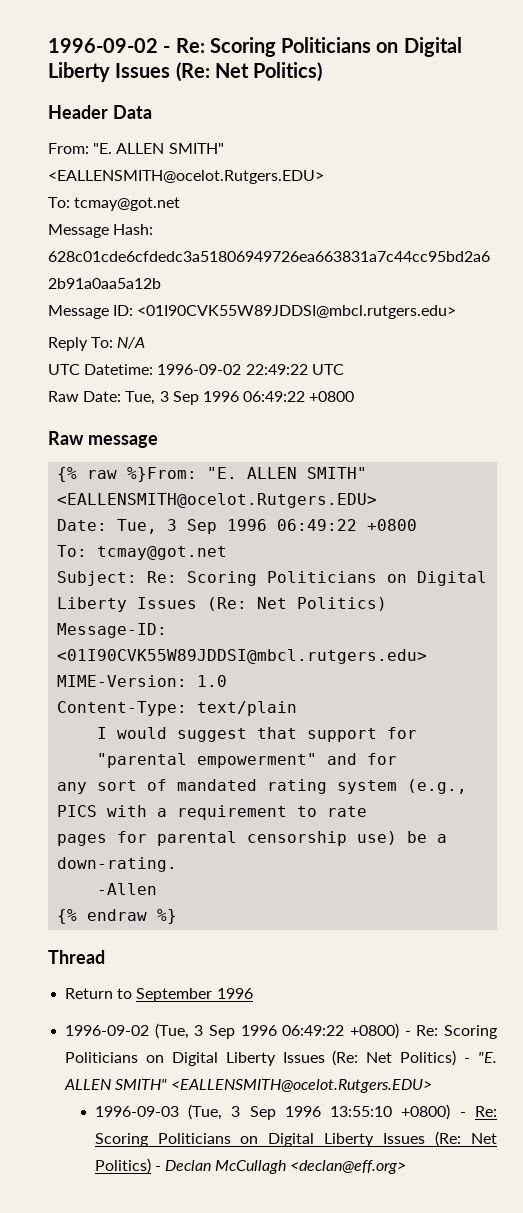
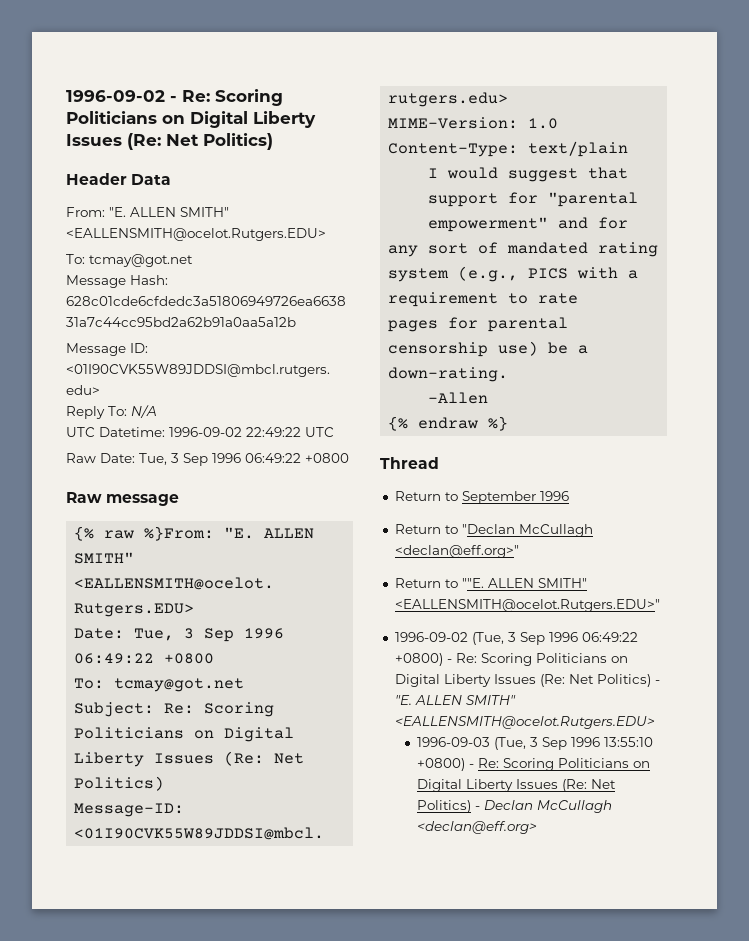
+ Return to "Declan McCullagh <declan@eff.org>"
+ Return to ""E. ALLEN SMITH" <EALLENSMITH@ocelot.Rutgers.EDU>"

